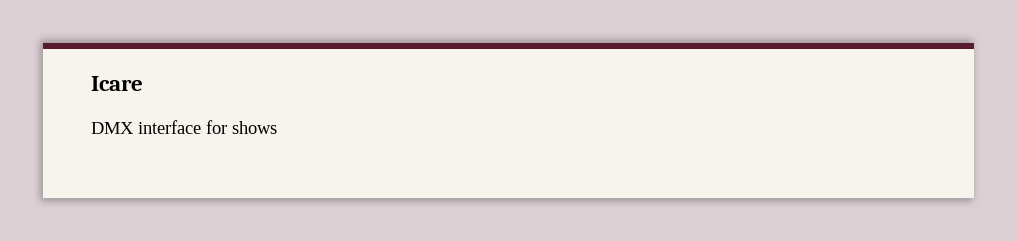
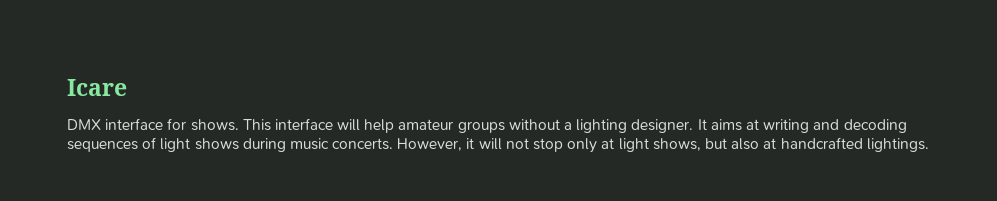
- DMX interface for shows
+ DMX interface for shows. This interface will help amateur groups without a lighting designer. It aims at writing and decoding sequences of light shows during music concerts. However, it will not stop only at light shows, but also at handcrafted lightings.

